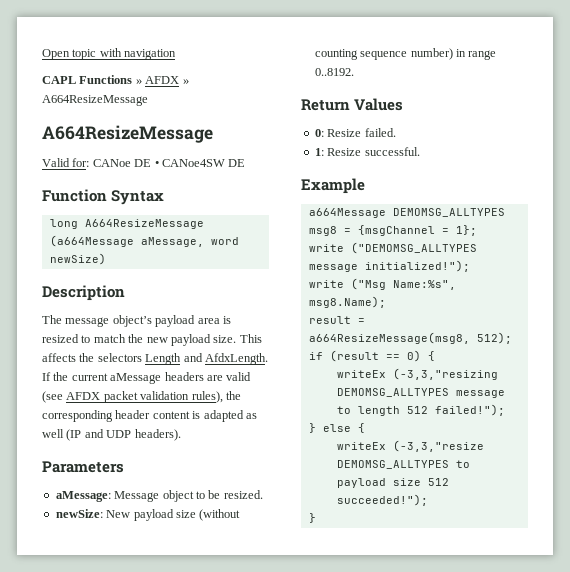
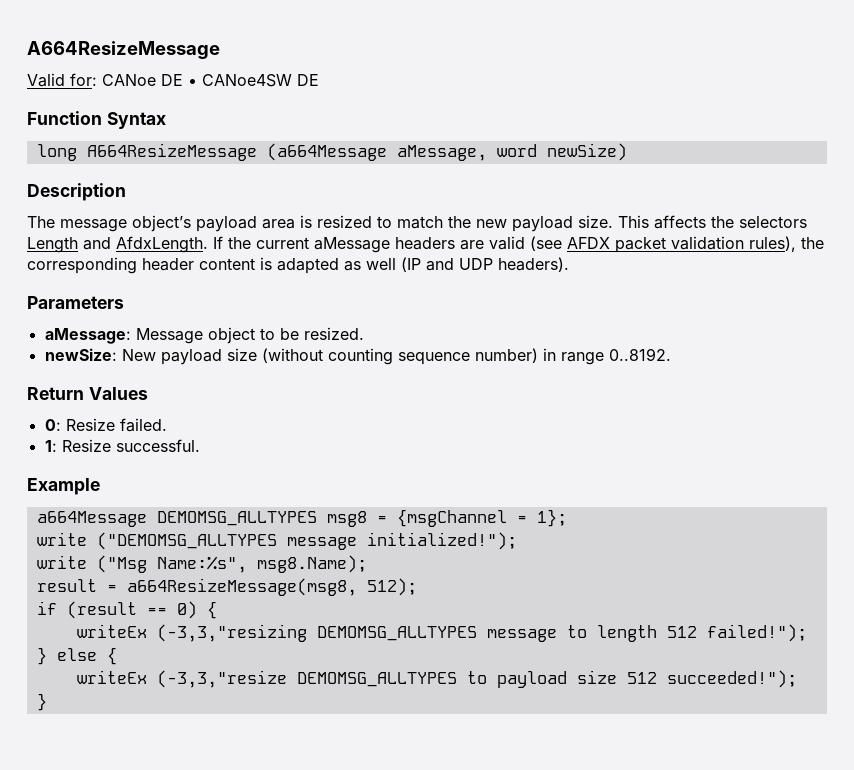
- Open topic with navigation
- CAPL Functions » AFDX » A664ResizeMessage

